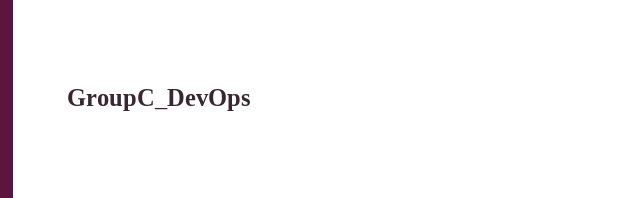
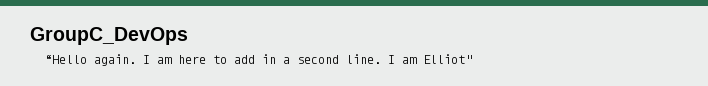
+ “Hello again. I am here to add in a second line. I am Elliot"

